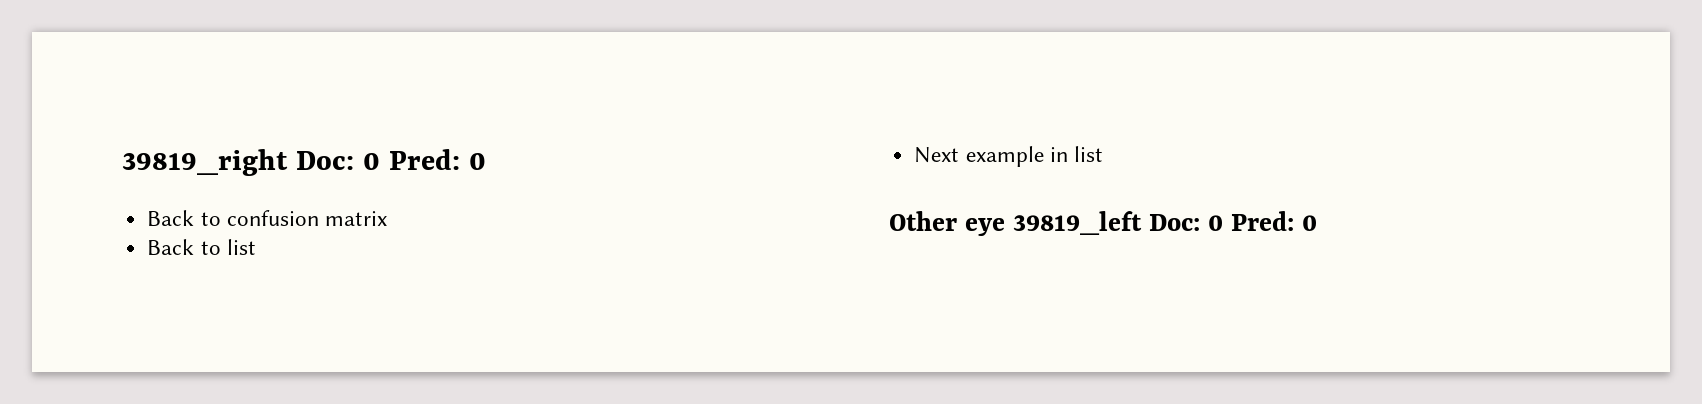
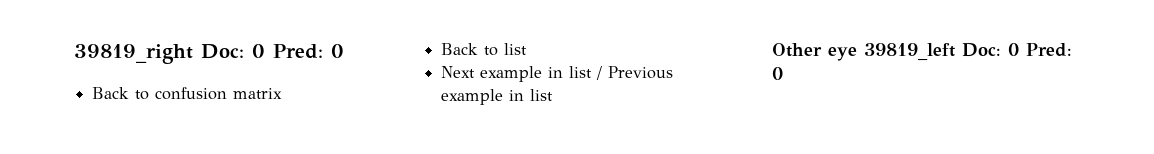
- Next example in list
+ Next example in list / Previous example in list

